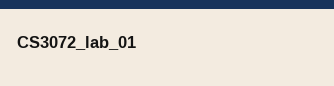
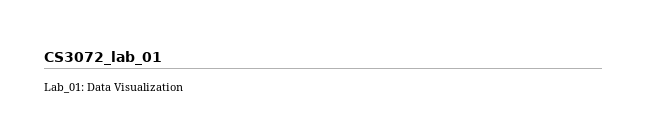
+ Lab_01: Data Visualization

